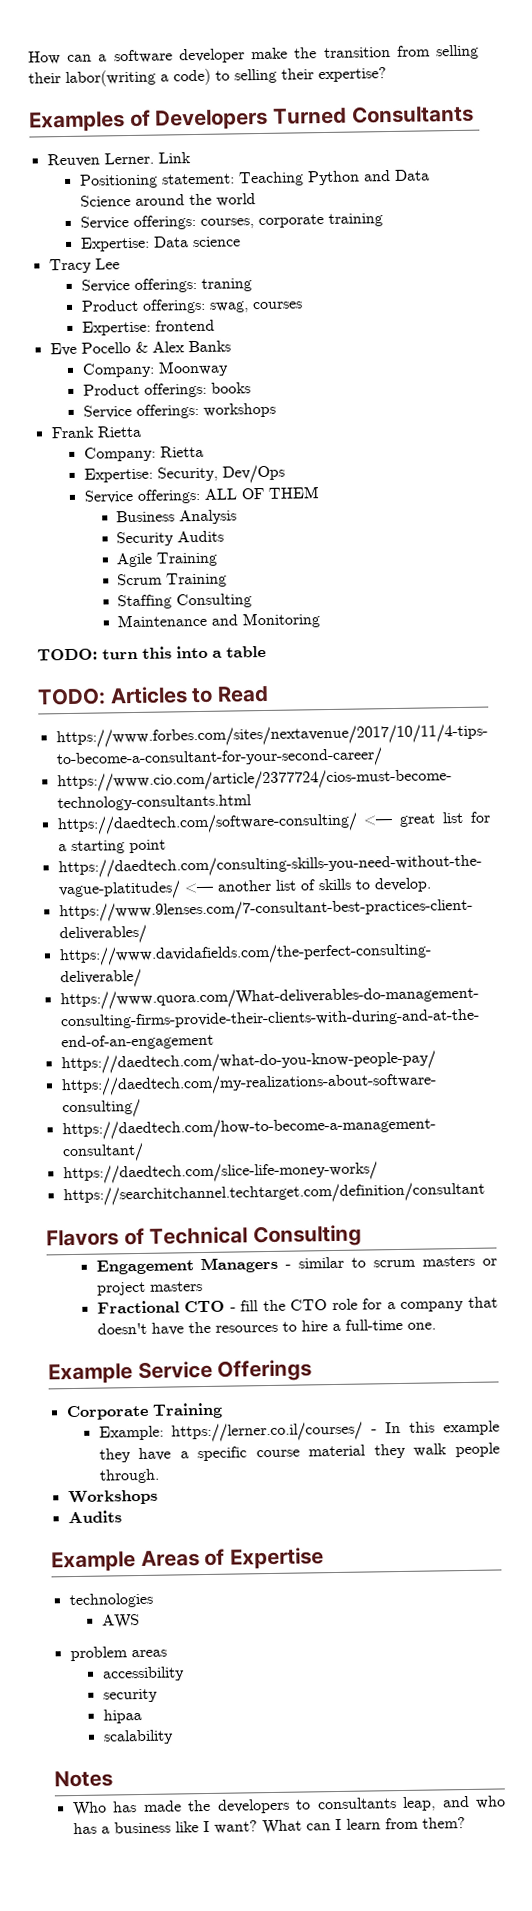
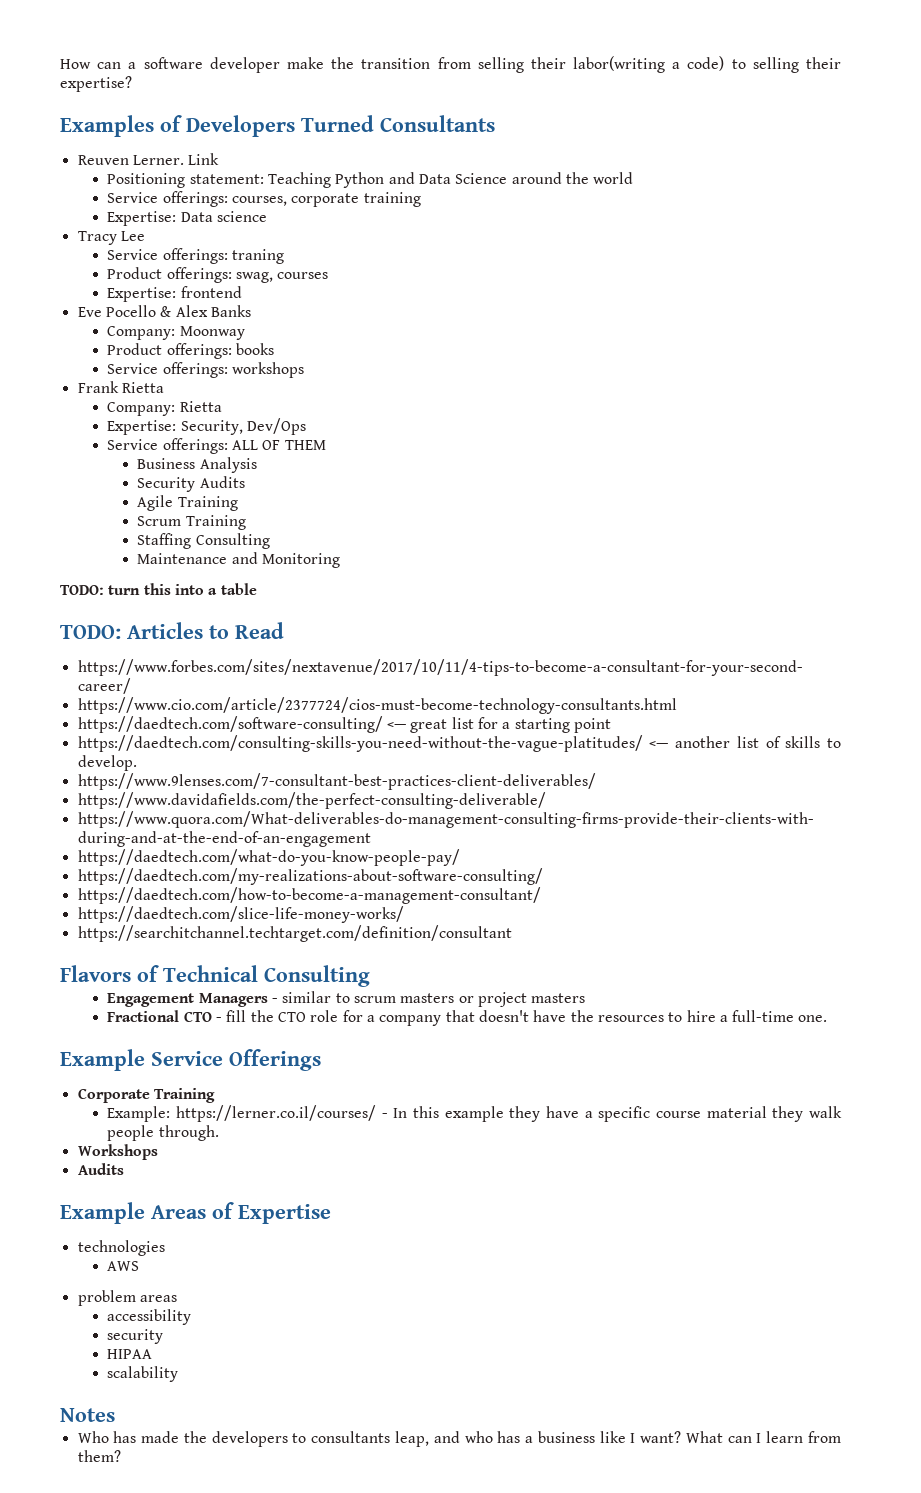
- hipaa
+ HIPAA

